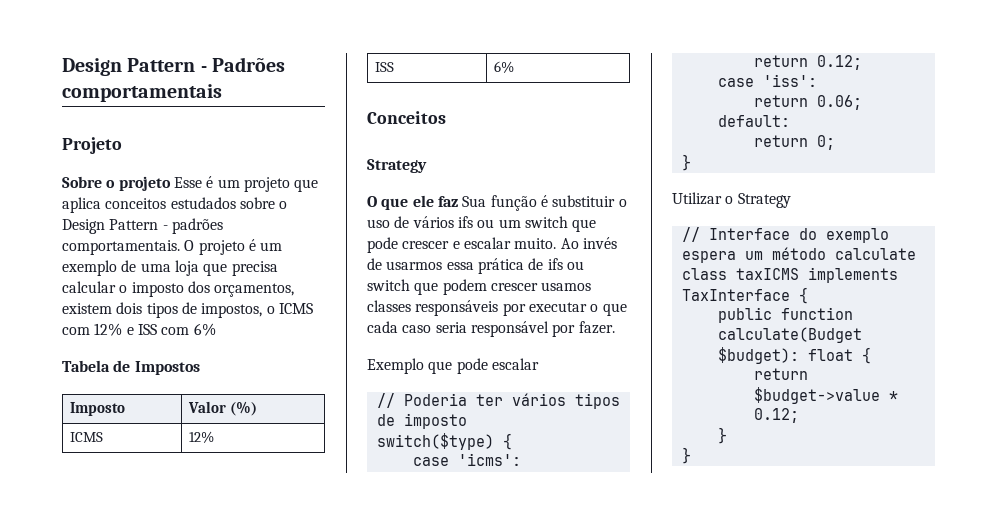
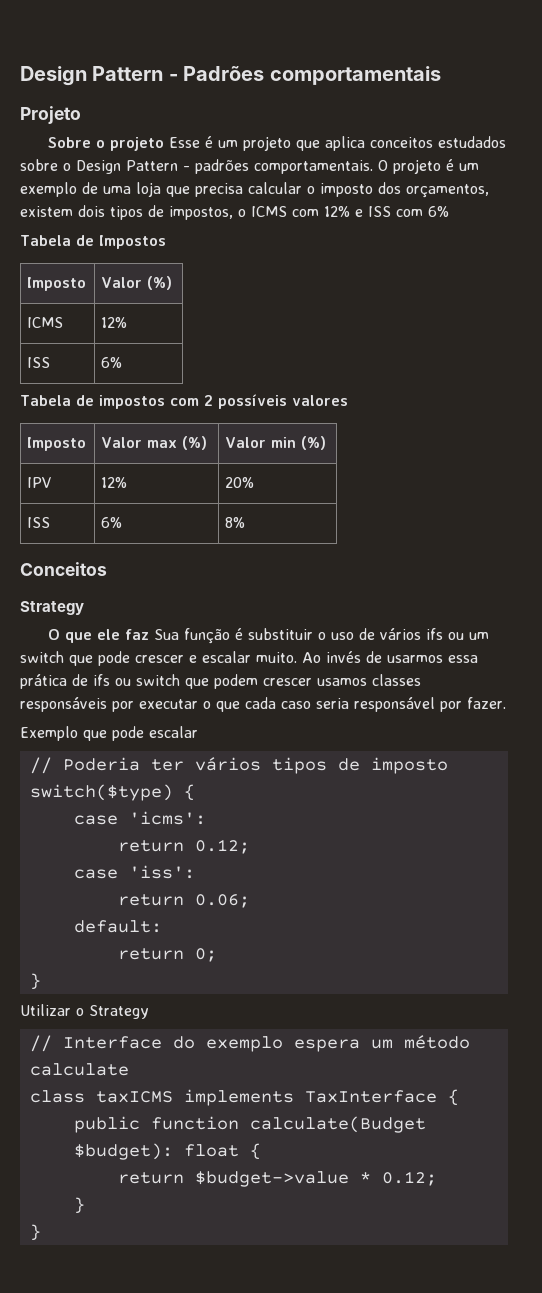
+ Tabela de impostos com 2 possíveis valores
+ Imposto | Valor max (%) | Valor min (%)
+ IPV | 12% | 20%
+ ISS | 6% | 8%

